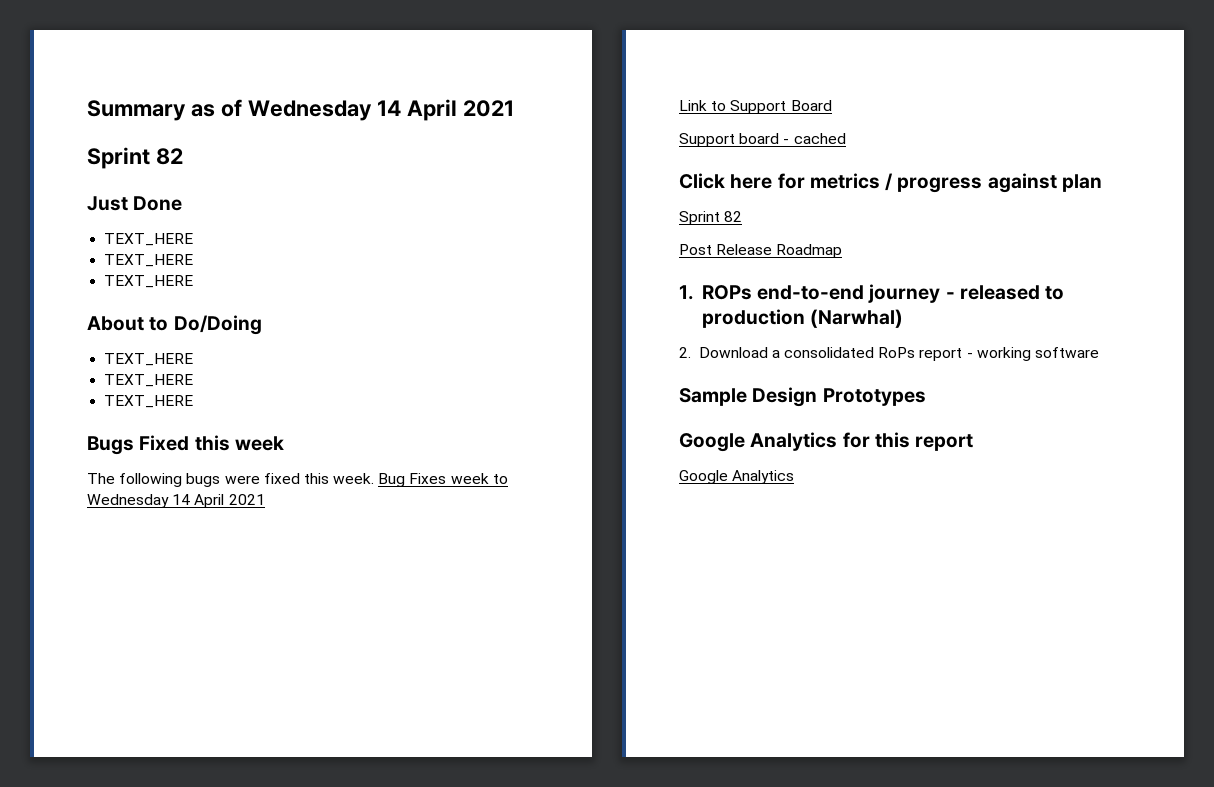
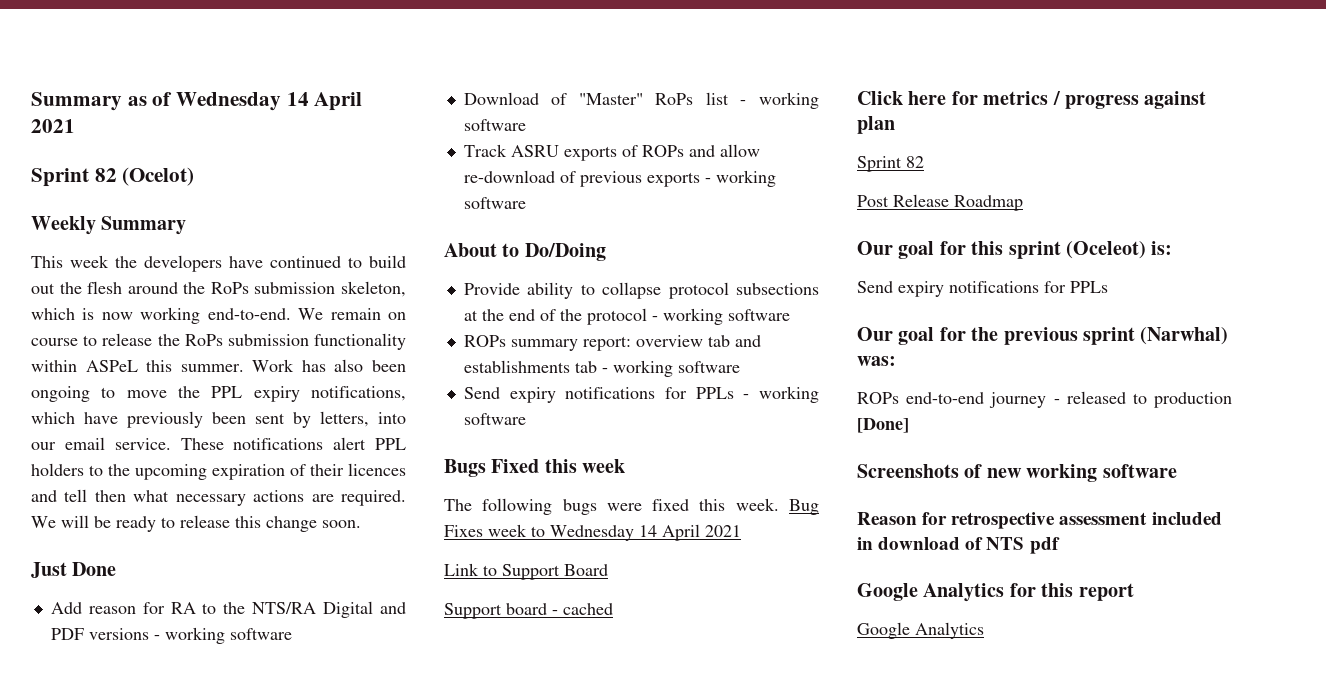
  Summary as of Wednesday 14 April 2021
- Sprint 82
+ Sprint 82 (Ocelot)
+ Weekly Summary
+ This week the developers have continued to build out the flesh around the RoPs submission skeleton, which is now working end-to-end. We remain on course to release the RoPs submission functionality within ASPeL this summer. Work has also been ongoing to move the PPL expiry notifications, which have previously been sent by letters, into our email service. These notifications alert PPL holders to the upcoming expiration of their licences and tell then what necessary actions are required. We will be ready to release this change soon.
  Just Done
- TEXT_HERE
- TEXT_HERE
- TEXT_HERE
+ Add reason for RA to the NTS/RA Digital and PDF versions - working software
+ Download of "Master" RoPs list - working software
+ Track ASRU exports of ROPs and allow re-download of previous exports - working software
  About to Do/Doing
- TEXT_HERE
- TEXT_HERE
- TEXT_HERE
+ Provide ability to collapse protocol subsections at the end of the protocol - working software
+ ROPs summary report: overview tab and establishments tab - working software
+ Send expiry notifications for PPLs - working software
- 1. ROPs end-to-end journey - released to production (Narwhal)
- 2. Download a consolidated RoPs report - working software
- Sample Design Prototypes
+ Our goal for this sprint (Oceleot) is:
+ Send expiry notifications for PPLs
+ Our goal for the previous sprint (Narwhal) was:
+ ROPs end-to-end journey - released to production [Done]
+ Screenshots of new working software
+ Reason for retrospective assessment included in download of NTS pdf

